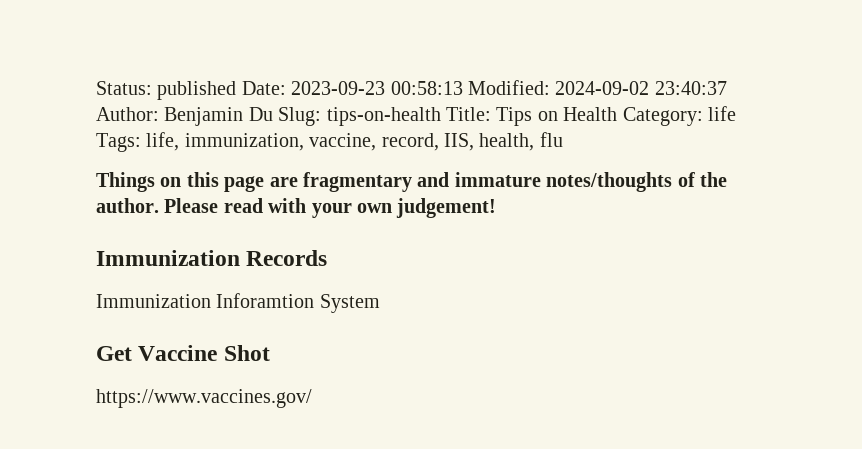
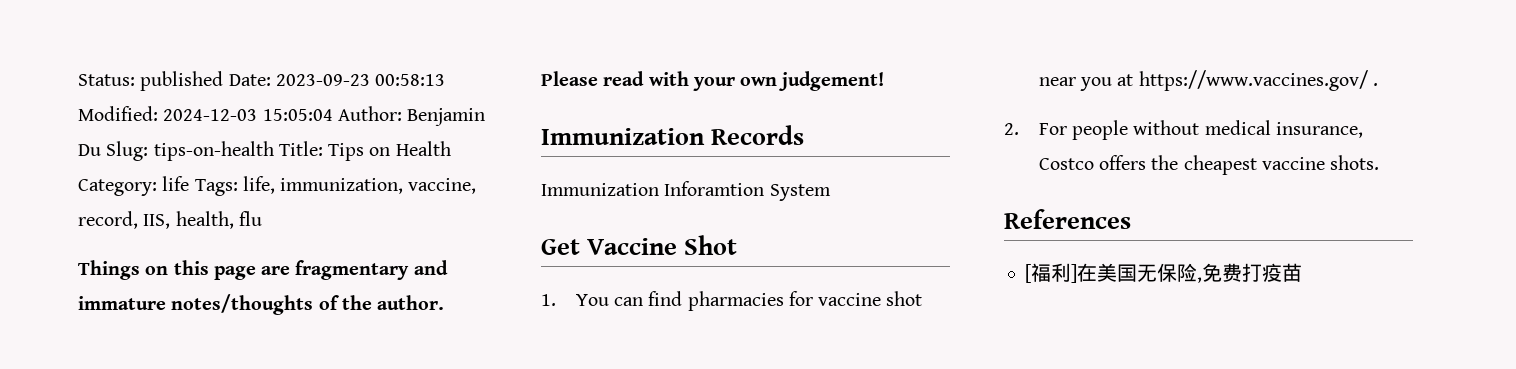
- Status: published Date: 2023-09-23 00:58:13 Modified: 2024-09-02 23:40:37 Author: Benjamin Du Slug: tips-on-health Title: Tips on Health Category: life Tags: life, immunization, vaccine, record, IIS, health, flu
+ Status: published Date: 2023-09-23 00:58:13 Modified: 2024-12-03 15:05:04 Author: Benjamin Du Slug: tips-on-health Title: Tips on Health Category: life Tags: life, immunization, vaccine, record, IIS, health, flu
- https://www.vaccines.gov/
+ 1. You can find pharmacies for vaccine shot near you at https://www.vaccines.gov/ .
+ 2. For people without medical insurance, Costco offers the cheapest vaccine shots.
+ References
+ [福利]在美国无保险,免费打疫苗

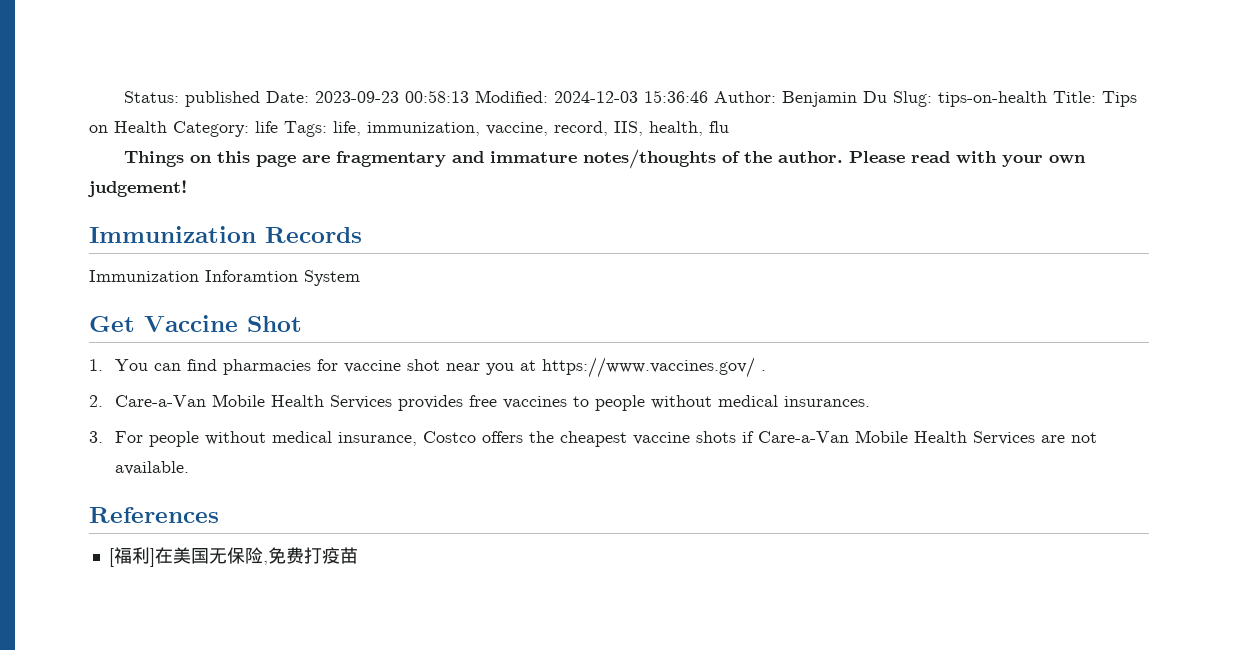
- Status: published Date: 2023-09-23 00:58:13 Modified: 2024-12-03 15:05:04 Author: Benjamin Du Slug: tips-on-health Title: Tips on Health Category: life Tags: life, immunization, vaccine, record, IIS, health, flu
+ Status: published Date: 2023-09-23 00:58:13 Modified: 2024-12-03 15:36:46 Author: Benjamin Du Slug: tips-on-health Title: Tips on Health Category: life Tags: life, immunization, vaccine, record, IIS, health, flu
- 2. For people without medical insurance, Costco offers the cheapest vaccine shots.
+ 2. Care-a-Van Mobile Health Services provides free vaccines to people without medical insurances.
+ 3. For people without medical insurance, Costco offers the cheapest vaccine shots if Care-a-Van Mobile Health Services are not available.

